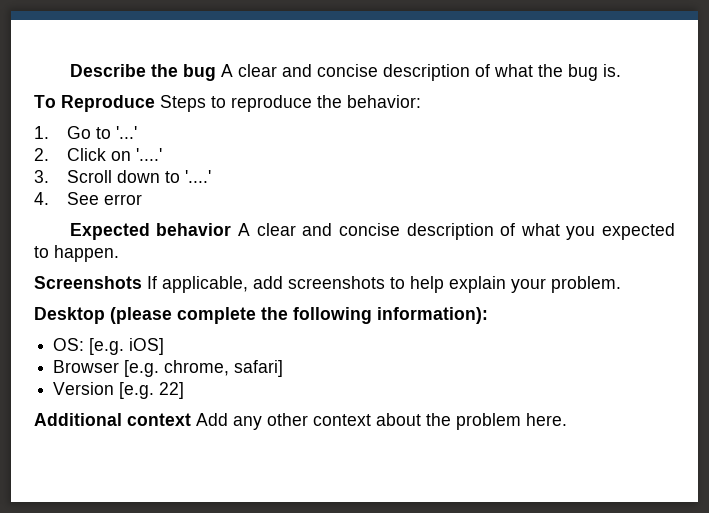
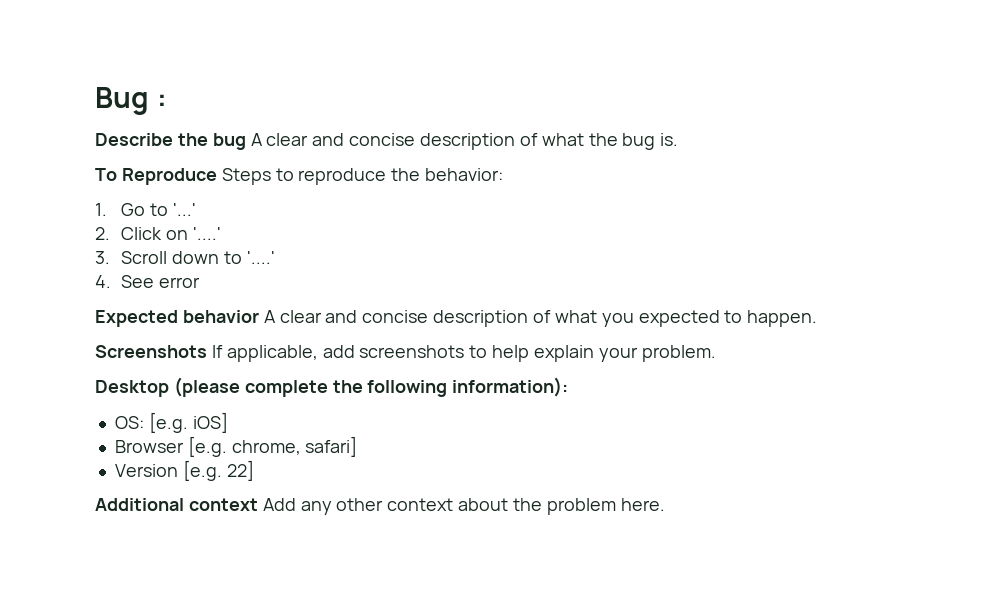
+ Bug :

